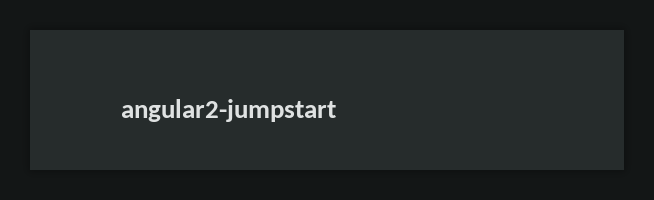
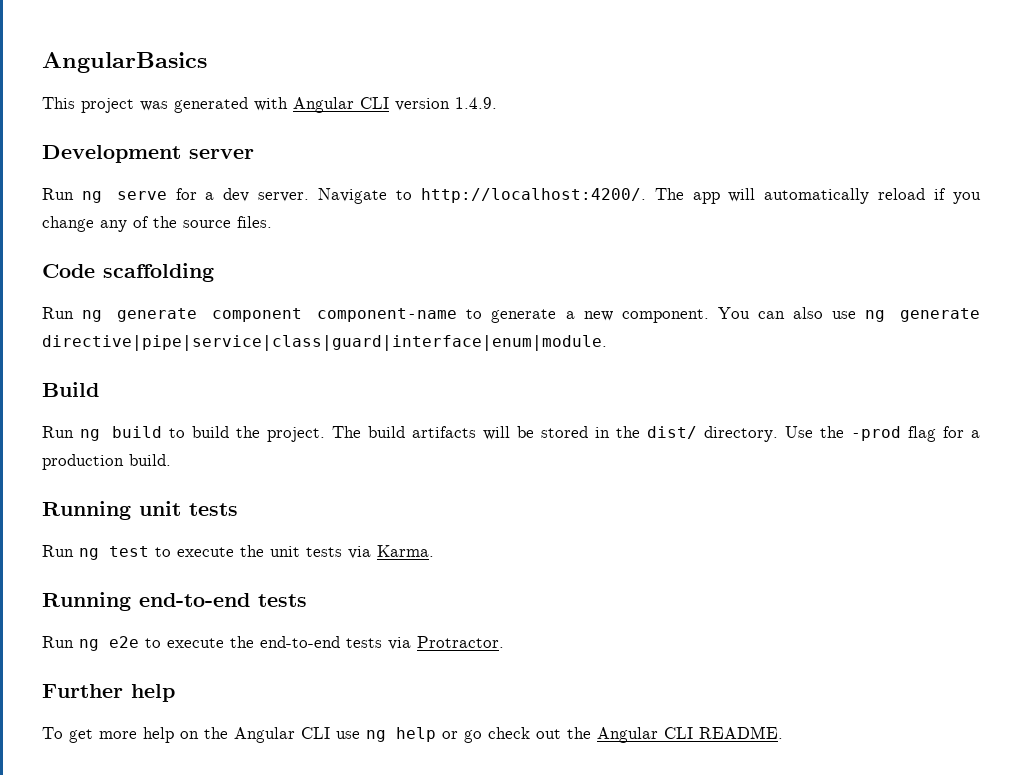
- angular2-jumpstart
+ AngularBasics
+ This project was generated with Angular CLI version 1.4.9.
+ Development server
+ Run ng serve for a dev server. Navigate to http://localhost:4200/. The app will automatically reload if you change any of the source files.
+ Code scaffolding
+ Run ng generate component component-name to generate a new component. You can also use ng generate directive|pipe|service|class|guard|interface|enum|module.
+ Build
+ Run ng build to build the project. The build artifacts will be stored in the dist/ directory. Use the -prod flag for a production build.
+ Running unit tests
+ Run ng test to execute the unit tests via Karma.
+ Running end-to-end tests
+ Run ng e2e to execute the end-to-end tests via Protractor.
+ Further help
+ To get more help on the Angular CLI use ng help or go check out the Angular CLI README.

